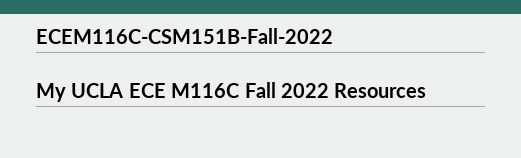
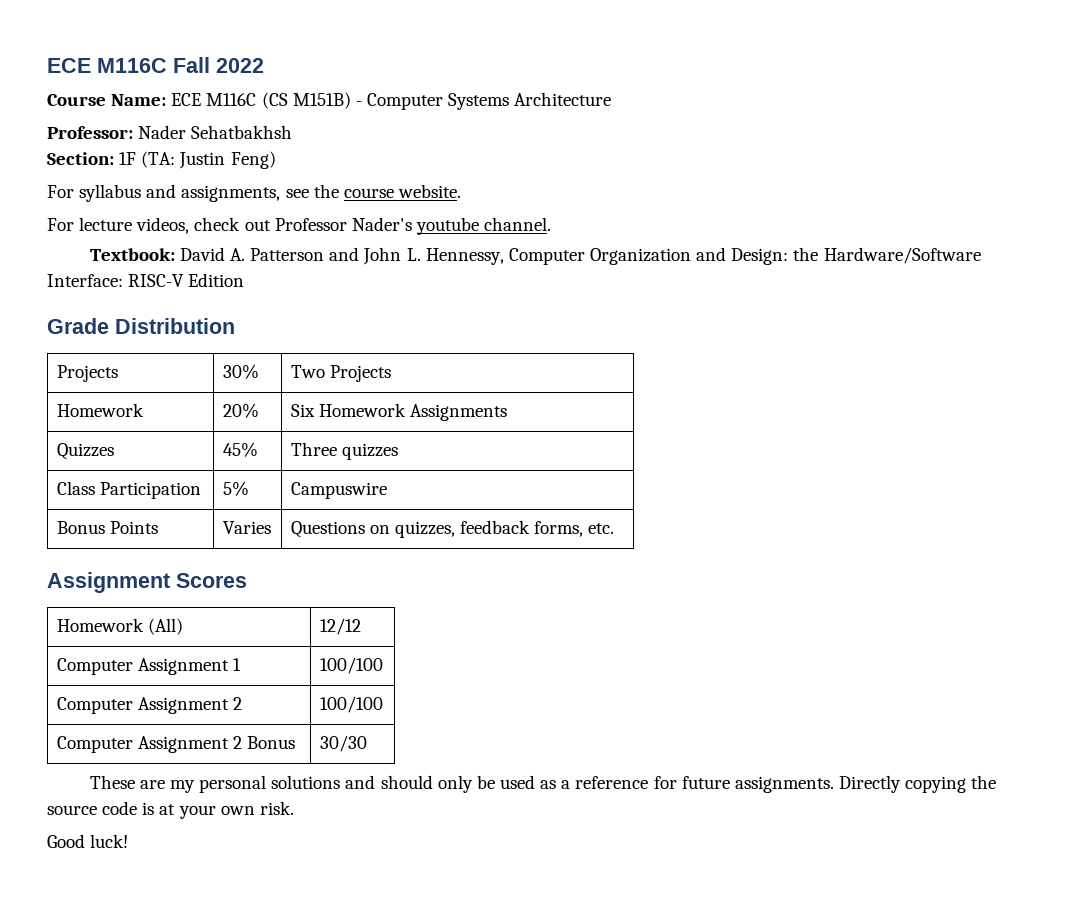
- ECEM116C-CSM151B-Fall-2022
- My UCLA ECE M116C Fall 2022 Resources
+ ECE M116C Fall 2022
+ Course Name: ECE M116C (CS M151B) - Computer Systems Architecture
+ Professor: Nader Sehatbakhsh
+ Section: 1F (TA: Justin Feng)
+ For syllabus and assignments, see the course website.
+ For lecture videos, check out Professor Nader's youtube channel.
+ Textbook: David A. Patterson and John L. Hennessy, Computer Organization and Design: the Hardware/Software Interface: RISC-V Edition
+ Grade Distribution
+ Projects | 30% | Two Projects
+ Homework | 20% | Six Homework Assignments
+ Quizzes | 45% | Three quizzes
+ Class Participation | 5% | Campuswire
+ Bonus Points | Varies | Questions on quizzes, feedback forms, etc.
+ Assignment Scores
+ Homework (All) | 12/12
+ Computer Assignment 1 | 100/100
+ Computer Assignment 2 | 100/100
+ Computer Assignment 2 Bonus | 30/30
+ These are my personal solutions and should only be used as a reference for future assignments. Directly copying the source code is at your own risk.
+ Good luck!

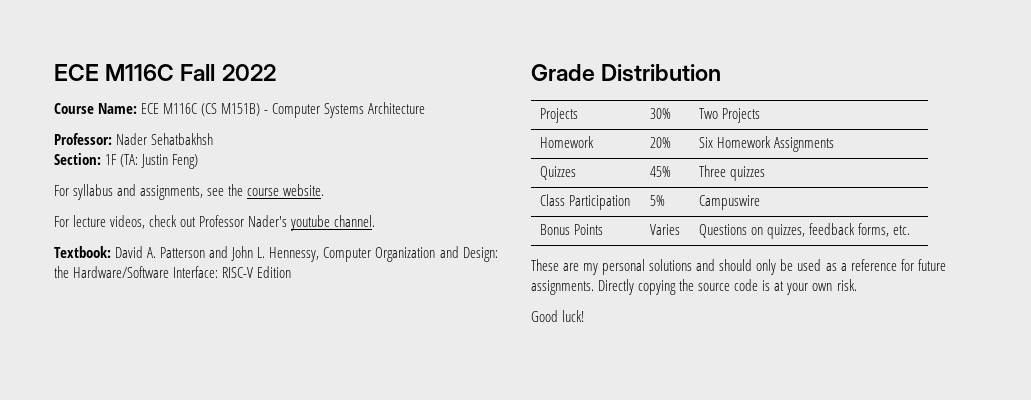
- Assignment Scores
- Homework (All) | 12/12
- Computer Assignment 1 | 100/100
- Computer Assignment 2 | 100/100
- Computer Assignment 2 Bonus | 30/30

